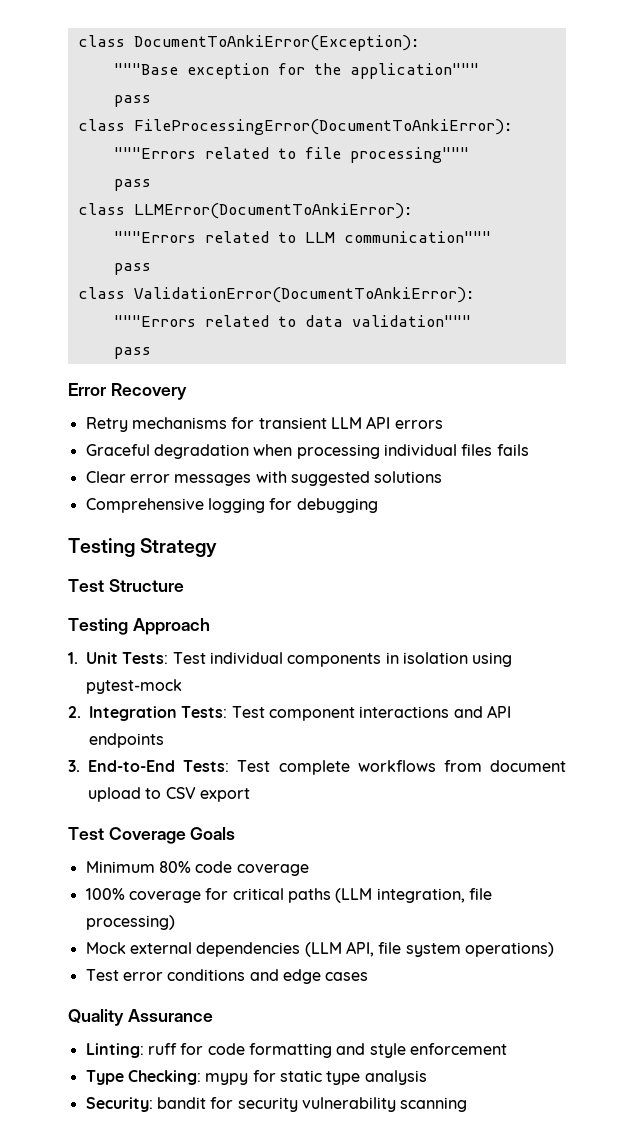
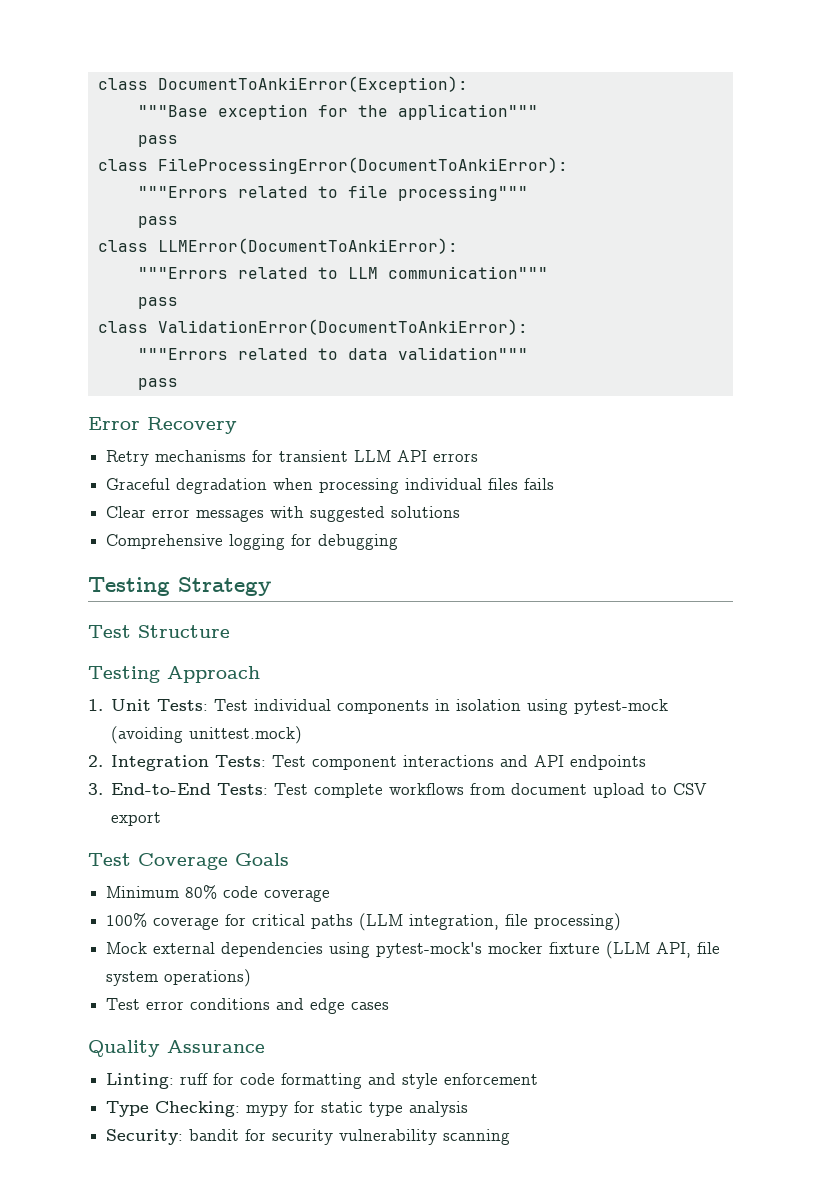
- 1. Unit Tests: Test individual components in isolation using pytest-mock
+ 1. Unit Tests: Test individual components in isolation using pytest-mock (avoiding unittest.mock)
- Mock external dependencies (LLM API, file system operations)
+ Mock external dependencies using pytest-mock's mocker fixture (LLM API, file system operations)

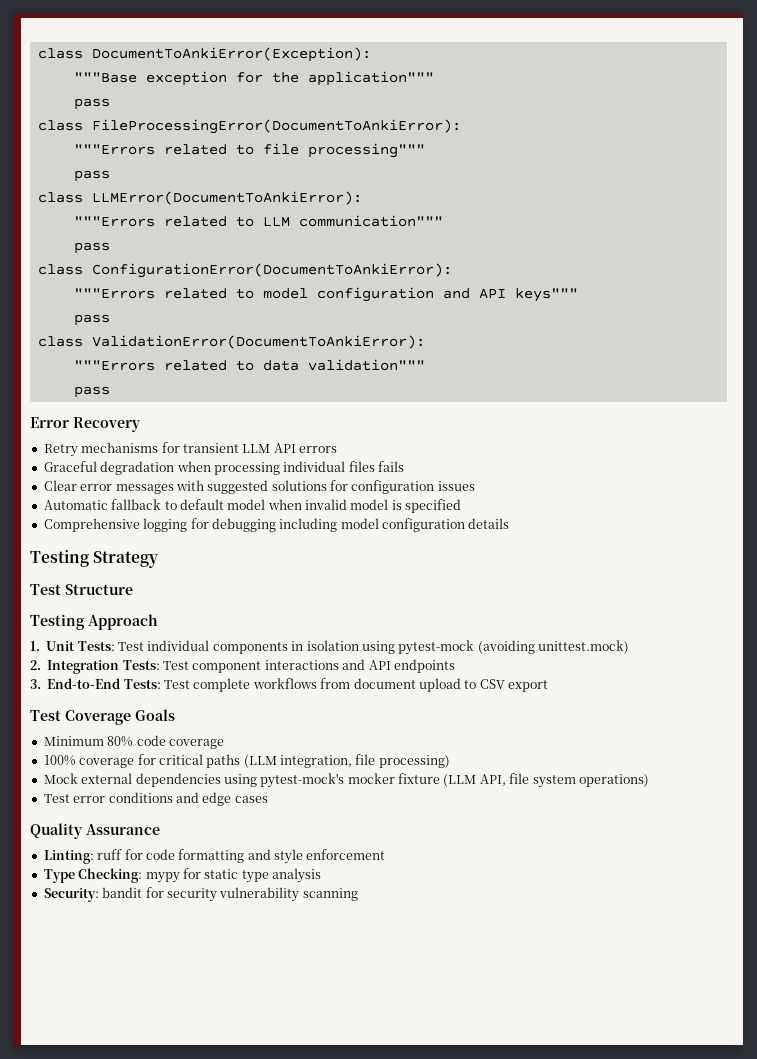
+ class ConfigurationError(DocumentToAnkiError):
+ """Errors related to model configuration and API keys"""
+ pass
- Clear error messages with suggested solutions
+ Clear error messages with suggested solutions for configuration issues
+ Automatic fallback to default model when invalid model is specified
- Comprehensive logging for debugging
+ Comprehensive logging for debugging including model configuration details

